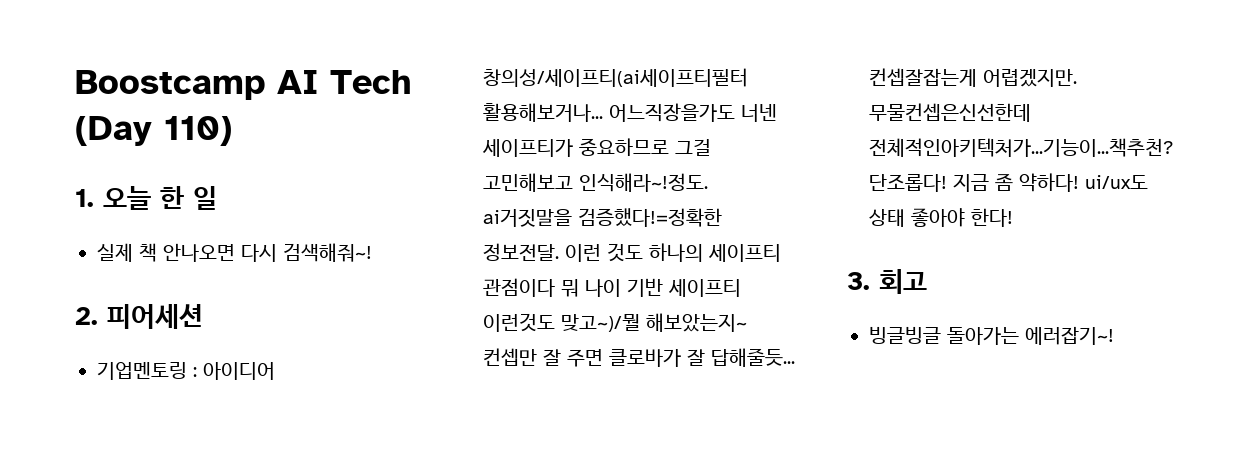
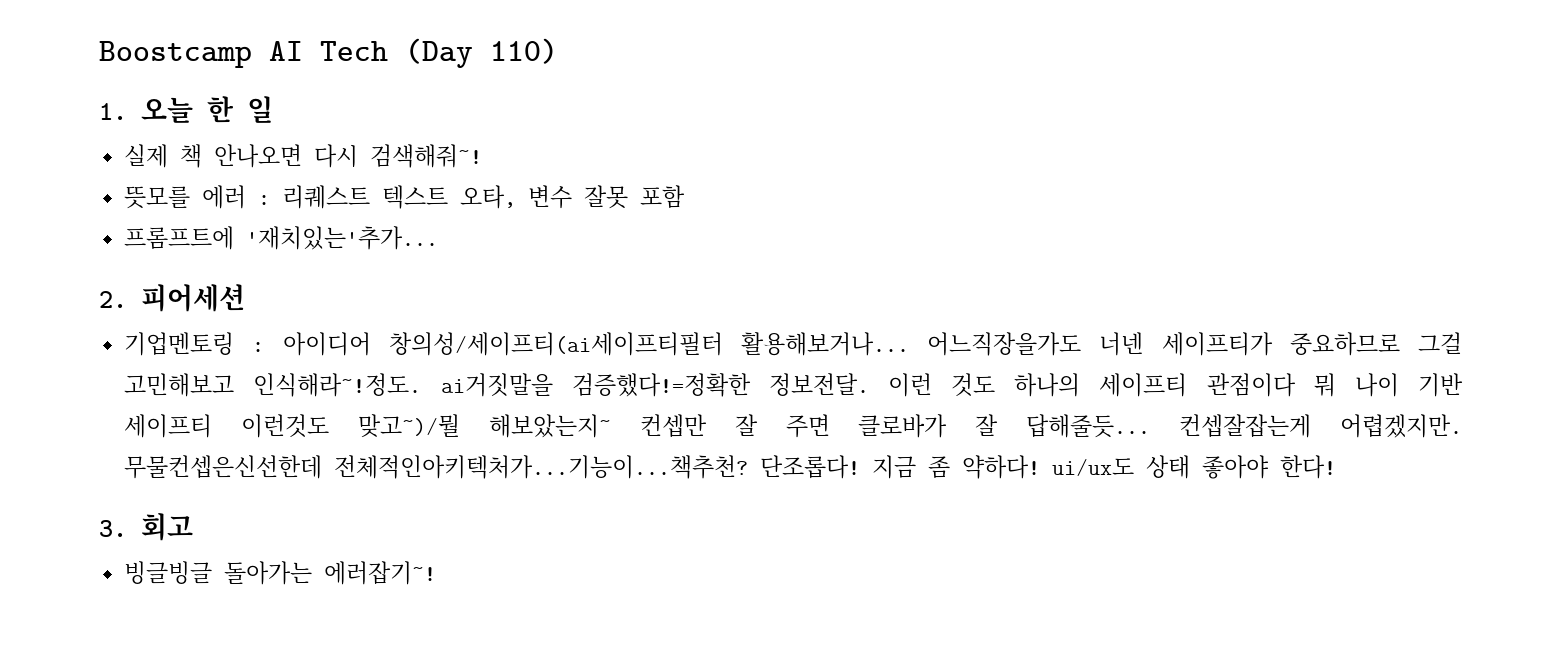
+ 뜻모를 에러 : 리퀘스트 텍스트 오타, 변수 잘못 포함
+ 프롬프트에 '재치있는'추가...

